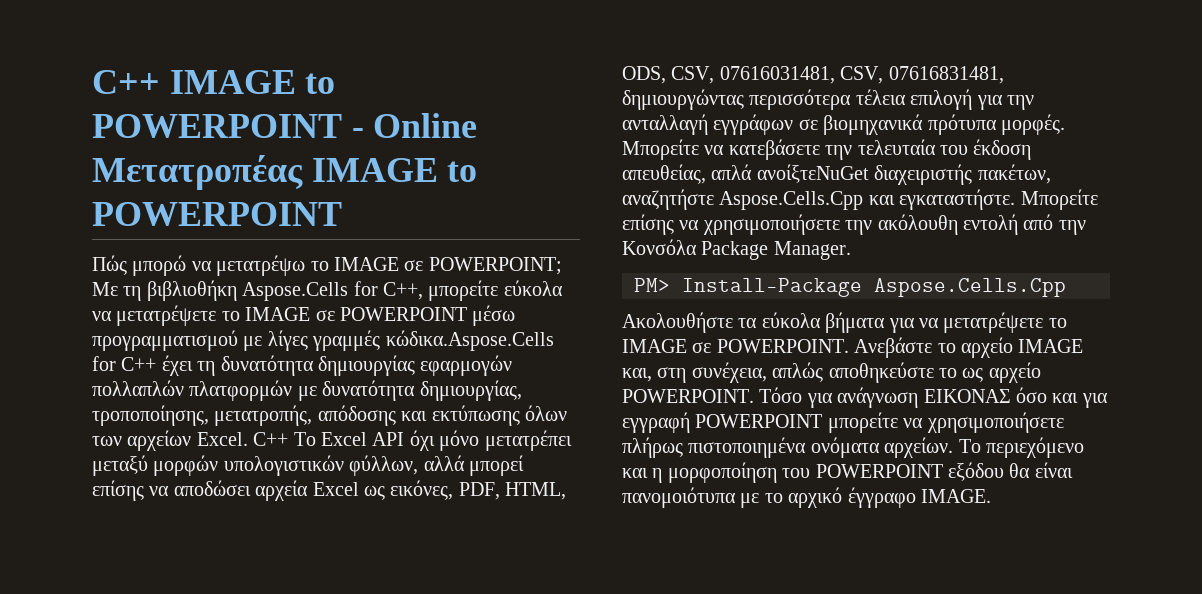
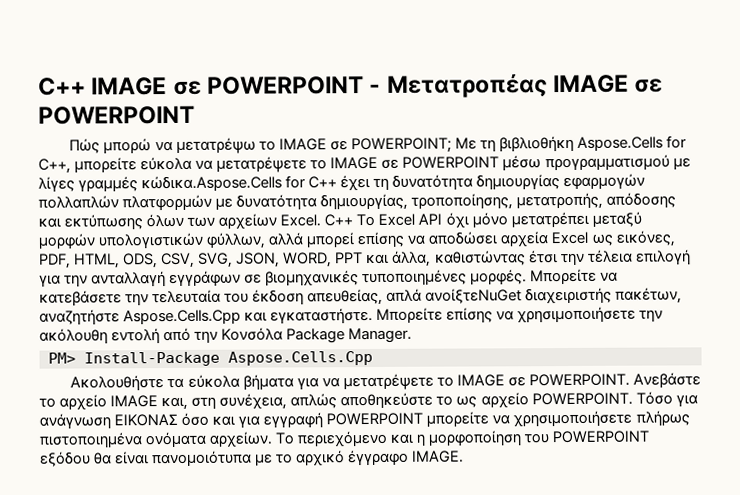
- C++ IMAGE to POWERPOINT - Online Μετατροπέας IMAGE to POWERPOINT
+ C++ IMAGE σε POWERPOINT - Μετατροπέας IMAGE σε POWERPOINT
- C++ Το Excel API όχι μόνο μετατρέπει μεταξύ μορφών υπολογιστικών φύλλων, αλλά μπορεί επίσης να αποδώσει αρχεία Excel ως εικόνες, PDF, HTML, ODS, CSV, 07616031481, CSV, 07616831481, δημιουργώντας περισσότερα τέλεια επιλογή για την ανταλλαγή εγγράφων σε βιομηχανικά πρότυπα μορφές.
+ C++ Το Excel API όχι μόνο μετατρέπει μεταξύ μορφών υπολογιστικών φύλλων, αλλά μπορεί επίσης να αποδώσει αρχεία Excel ως εικόνες, PDF, HTML, ODS, CSV, SVG, JSON, WORD, PPT και άλλα, καθιστώντας έτσι την τέλεια επιλογή για την ανταλλαγή εγγράφων σε βιομηχανικές τυποποιημένες μορφές.

